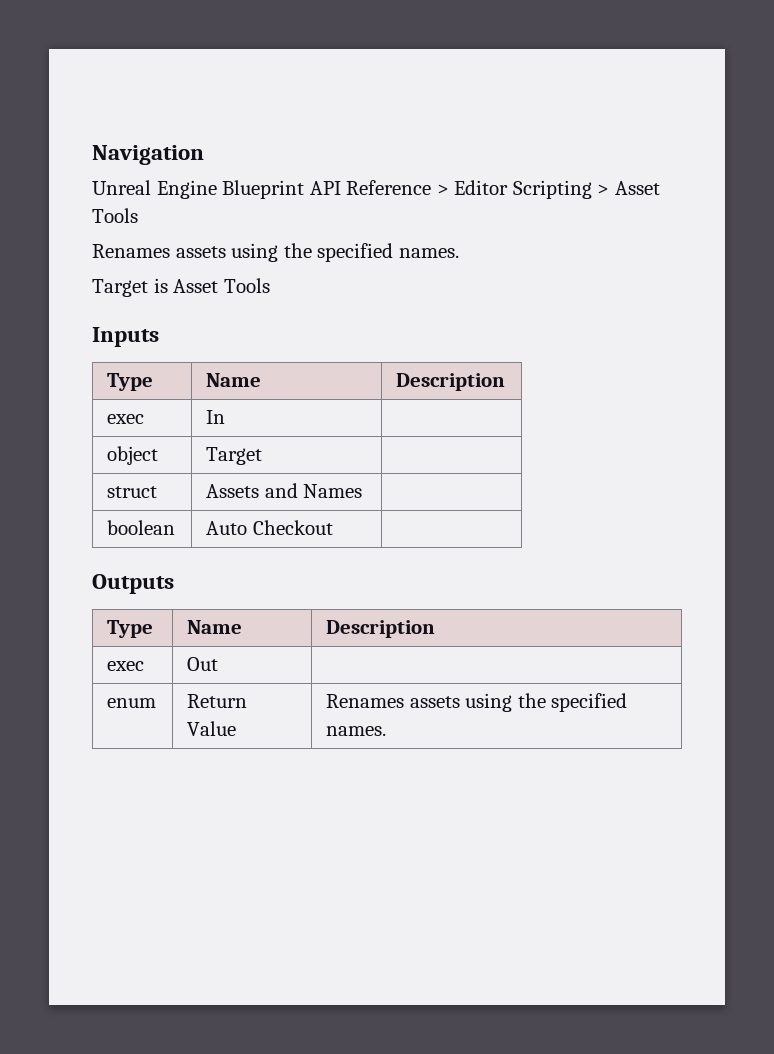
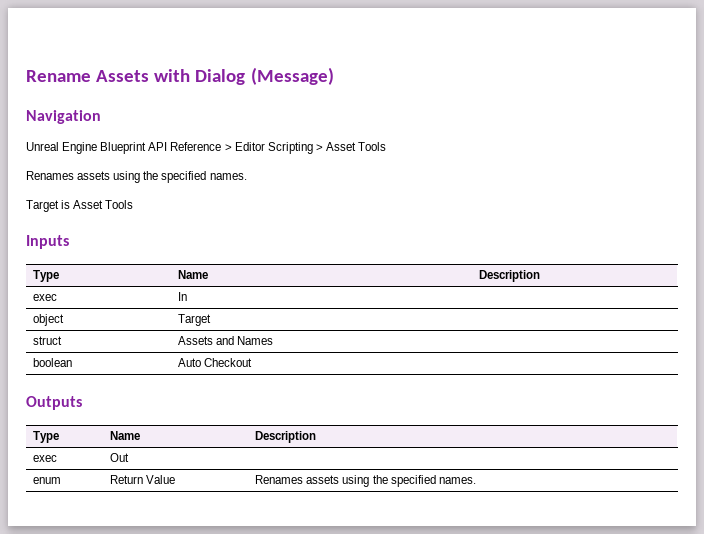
+ Rename Assets with Dialog (Message)

